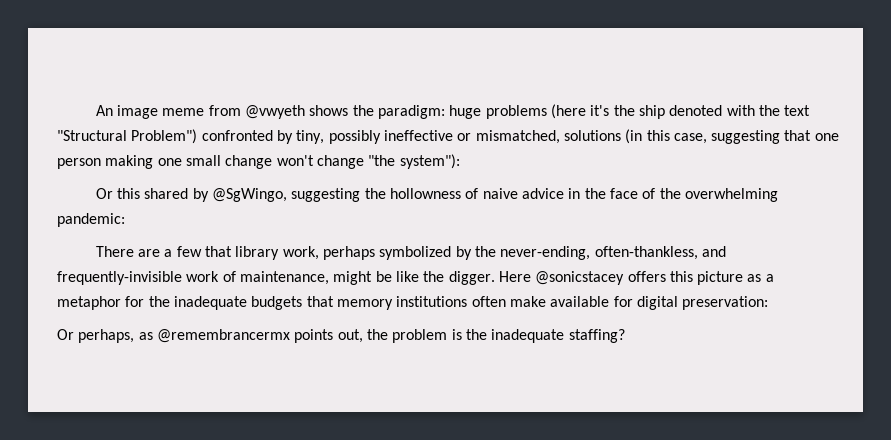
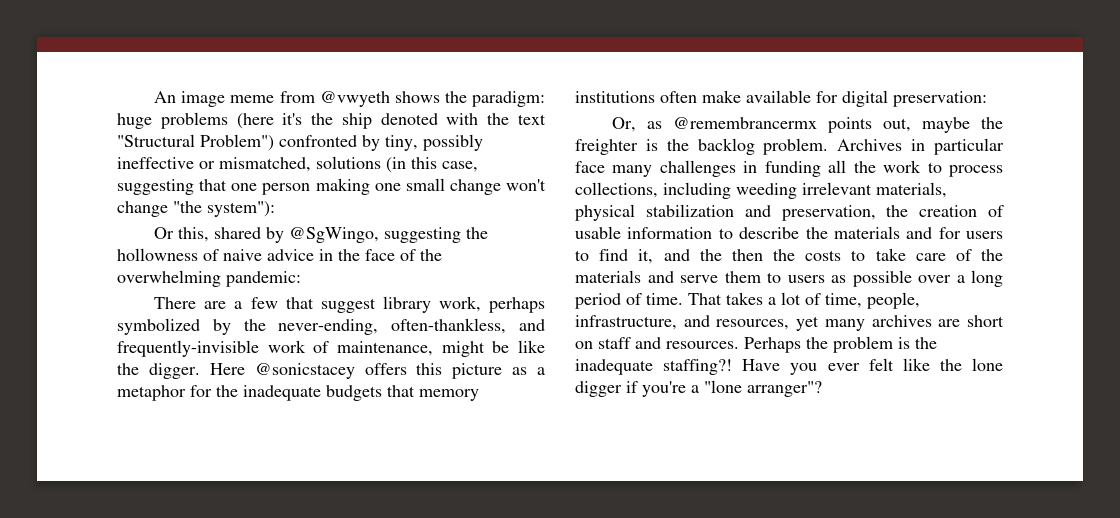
- Or this shared by @SgWingo, suggesting the hollowness of naive advice in the face of the overwhelming pandemic:
+ Or this, shared by @SgWingo, suggesting the hollowness of naive advice in the face of the overwhelming pandemic:
- There are a few that library work, perhaps symbolized by the never-ending, often-thankless, and frequently-invisible work of maintenance, might be like the digger.
+ There are a few that suggest library work, perhaps symbolized by the never-ending, often-thankless, and frequently-invisible work of maintenance, might be like the digger.
- Or perhaps, as @remembrancermx points out, the problem is the inadequate staffing?
+ Or, as @remembrancermx points out, maybe the freighter is the backlog problem. Archives in particular face many challenges in funding all the work to process collections, including weeding irrelevant materials, physical stabilization and preservation, the creation of usable information to describe the materials and for users to find it, and the then the costs to take care of the materials and serve them to users as possible over a long period of time. That takes a lot of time, people, infrastructure, and resources, yet many archives are short on staff and resources. Perhaps the problem is the inadequate staffing?! Have you ever felt like the lone digger if you're a "lone arranger"?

